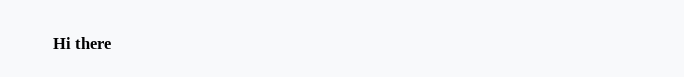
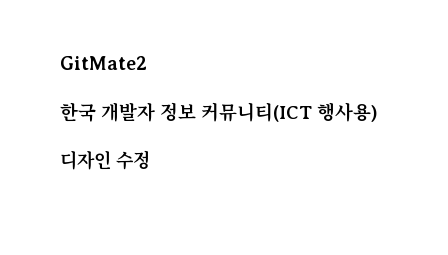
- Hi there
+ GitMate2
+ 한국 개발자 정보 커뮤니티(ICT 행사용)
+ 디자인 수정

